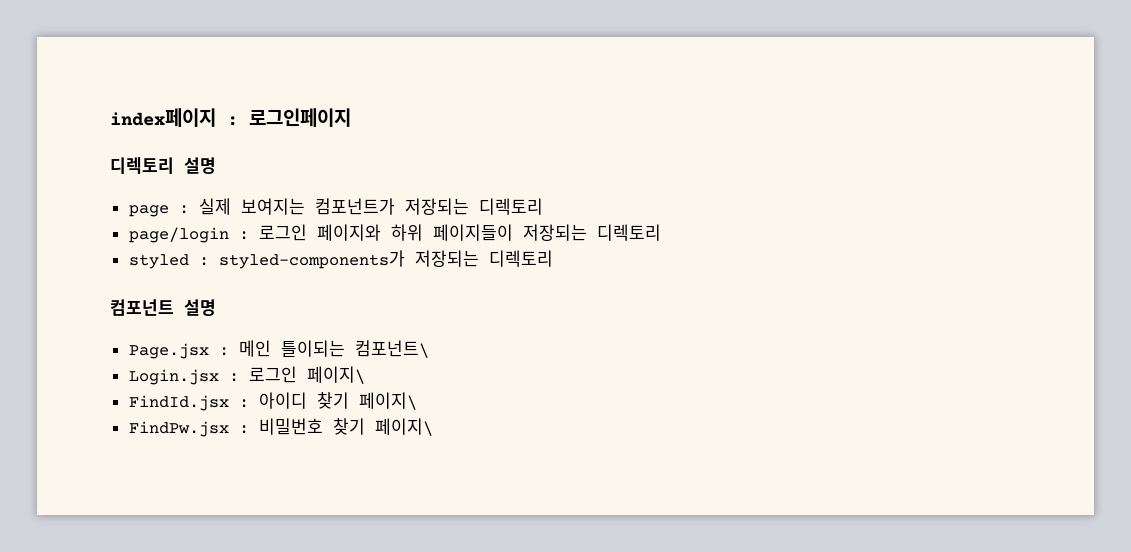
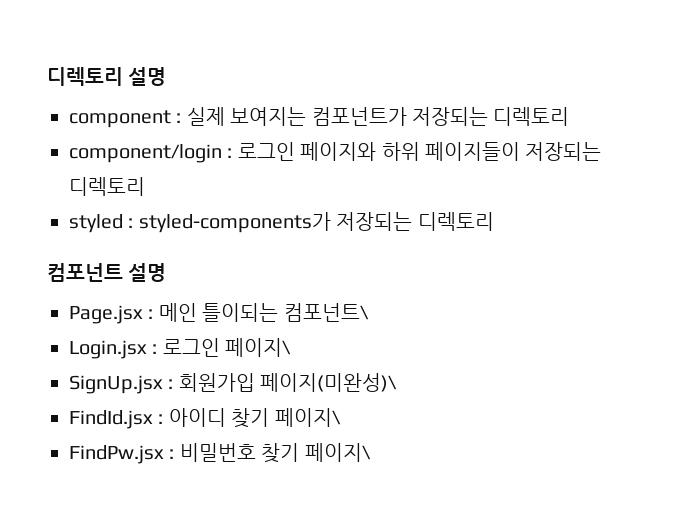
- index페이지 : 로그인페이지
- page : 실제 보여지는 컴포넌트가 저장되는 디렉토리
+ component : 실제 보여지는 컴포넌트가 저장되는 디렉토리
- page/login : 로그인 페이지와 하위 페이지들이 저장되는 디렉토리
+ component/login : 로그인 페이지와 하위 페이지들이 저장되는 디렉토리
+ SignUp.jsx : 회원가입 페이지(미완성)\

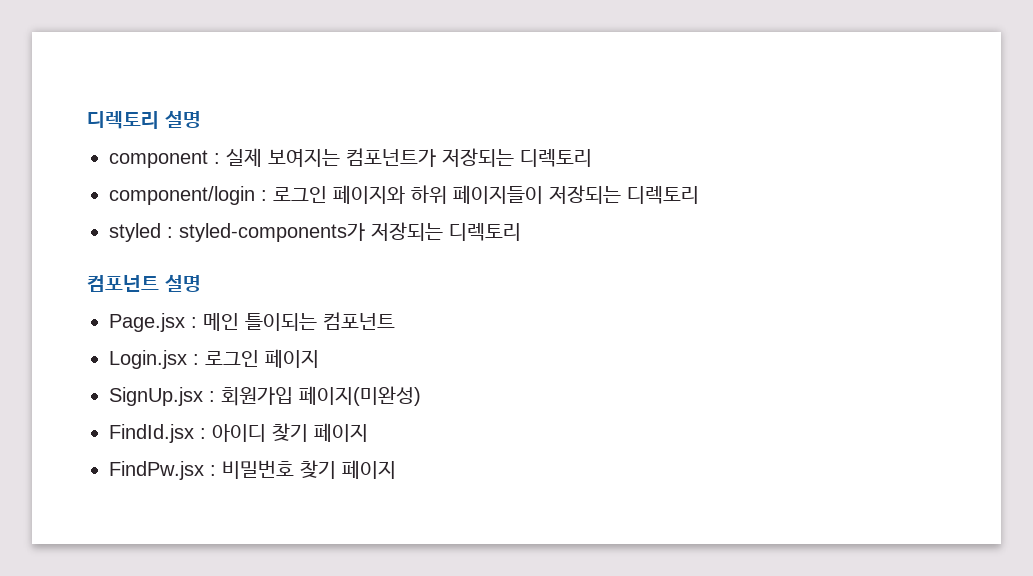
- Page.jsx : 메인 틀이되는 컴포넌트\
+ Page.jsx : 메인 틀이되는 컴포넌트
- Login.jsx : 로그인 페이지\
+ Login.jsx : 로그인 페이지
- SignUp.jsx : 회원가입 페이지(미완성)\
+ SignUp.jsx : 회원가입 페이지(미완성)
- FindId.jsx : 아이디 찾기 페이지\
+ FindId.jsx : 아이디 찾기 페이지
- FindPw.jsx : 비밀번호 찾기 페이지\
+ FindPw.jsx : 비밀번호 찾기 페이지

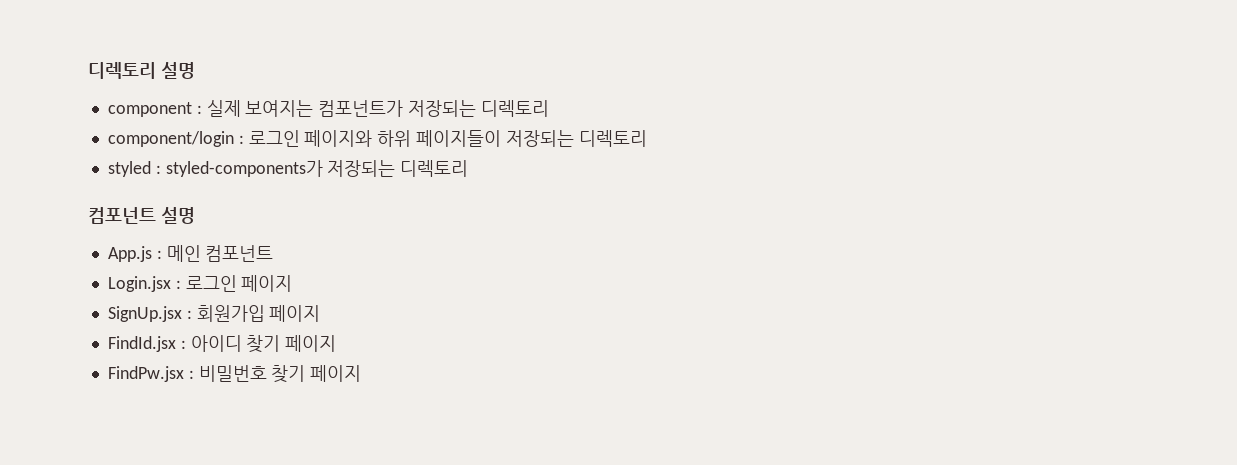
- Page.jsx : 메인 틀이되는 컴포넌트
+ App.js : 메인 컴포넌트
- SignUp.jsx : 회원가입 페이지(미완성)
+ SignUp.jsx : 회원가입 페이지

